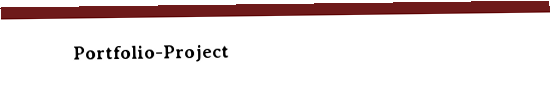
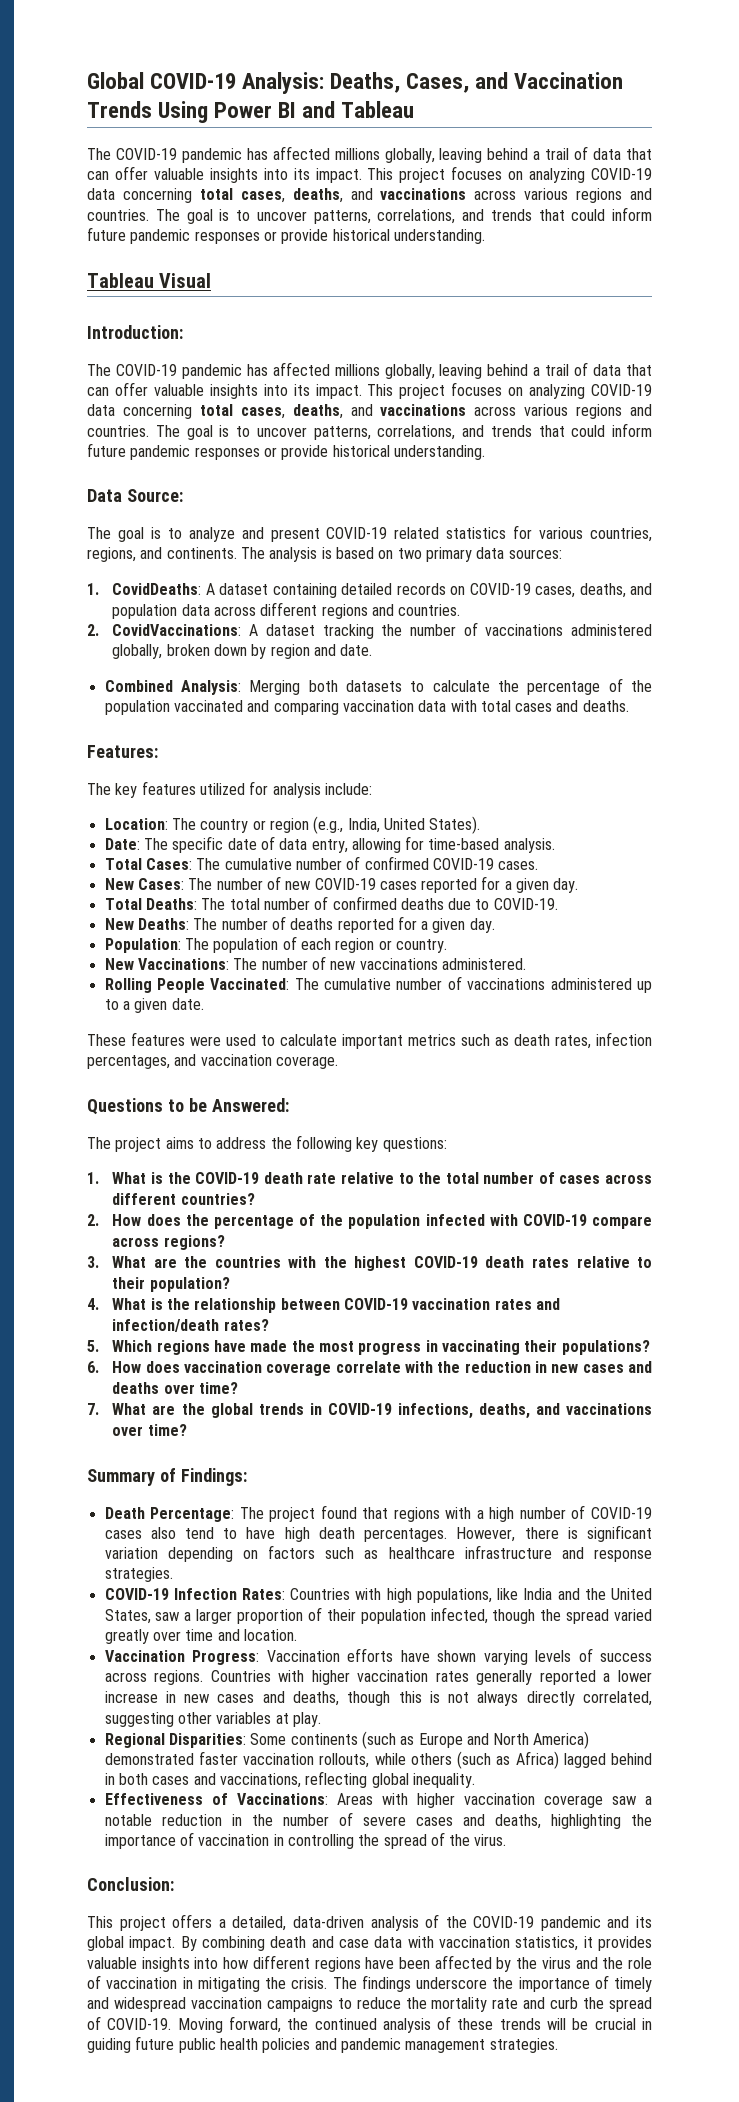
- Portfolio-Project
+ Global COVID-19 Analysis: Deaths, Cases, and Vaccination Trends Using Power BI and Tableau
+ The COVID-19 pandemic has affected millions globally, leaving behind a trail of data that can offer valuable insights into its impact. This project focuses on analyzing COVID-19 data concerning total cases, deaths, and vaccinations across various regions and countries. The goal is to uncover patterns, correlations, and trends that could inform future pandemic responses or provide historical understanding.
+ Tableau Visual
+ Introduction:
+ The COVID-19 pandemic has affected millions globally, leaving behind a trail of data that can offer valuable insights into its impact. This project focuses on analyzing COVID-19 data concerning total cases, deaths, and vaccinations across various regions and countries. The goal is to uncover patterns, correlations, and trends that could inform future pandemic responses or provide historical understanding.
+ Data Source:
+ The goal is to analyze and present COVID-19 related statistics for various countries, regions, and continents. The analysis is based on two primary data sources:
+ 1. CovidDeaths: A dataset containing detailed records on COVID-19 cases, deaths, and population data across different regions and countries.
+ 2. CovidVaccinations: A dataset tracking the number of vaccinations administered globally, broken down by region and date.
+ Combined Analysis: Merging both datasets to calculate the percentage of the population vaccinated and comparing vaccination data with total cases and deaths.
+ Features:
+ The key features utilized for analysis include:
+ Location: The country or region (e.g., India, United States).
+ Date: The specific date of data entry, allowing for time-based analysis.
+ Total Cases: The cumulative number of confirmed COVID-19 cases.
+ New Cases: The number of new COVID-19 cases reported for a given day.
+ Total Deaths: The total number of confirmed deaths due to COVID-19.
+ New Deaths: The number of deaths reported for a given day.
+ Population: The population of each region or country.
+ New Vaccinations: The number of new vaccinations administered.
+ Rolling People Vaccinated: The cumulative number of vaccinations administered up to a given date.
+ These features were used to calculate important metrics such as death rates, infection percentages, and vaccination coverage.
+ Questions to be Answered:
+ The project aims to address the following key questions:
+ 1. What is the COVID-19 death rate relative to the total number of cases across different countries?
+ 2. How does the percentage of the population infected with COVID-19 compare across regions?
+ 3. What are the countries with the highest COVID-19 death rates relative to their population?
+ 4. What is the relationship between COVID-19 vaccination rates and infection/death rates?
+ 5. Which regions have made the most progress in vaccinating their populations?
+ 6. How does vaccination coverage correlate with the reduction in new cases and deaths over time?
+ 7. What are the global trends in COVID-19 infections, deaths, and vaccinations over time?
+ Summary of Findings:
+ Death Percentage: The project found that regions with a high number of COVID-19 cases also tend to have high death percentages. However, there is significant variation depending on factors such as healthcare infrastructure and response strategies.
+ COVID-19 Infection Rates: Countries with high populations, like India and the United States, saw a larger proportion of their population infected, though the spread varied greatly over time and location.
+ Vaccination Progress: Vaccination efforts have shown varying levels of success across regions. Countries with higher vaccination rates generally reported a lower increase in new cases and deaths, though this is not always directly correlated, suggesting other variables at play.
+ Regional Disparities: Some continents (such as Europe and North America) demonstrated faster vaccination rollouts, while others (such as Africa) lagged behind in both cases and vaccinations, reflecting global inequality.
+ Effectiveness of Vaccinations: Areas with higher vaccination coverage saw a notable reduction in the number of severe cases and deaths, highlighting the importance of vaccination in controlling the spread of the virus.
+ Conclusion:
+ This project offers a detailed, data-driven analysis of the COVID-19 pandemic and its global impact. By combining death and case data with vaccination statistics, it provides valuable insights into how different regions have been affected by the virus and the role of vaccination in mitigating the crisis. The findings underscore the importance of timely and widespread vaccination campaigns to reduce the mortality rate and curb the spread of COVID-19. Moving forward, the continued analysis of these trends will be crucial in guiding future public health policies and pandemic management strategies.

